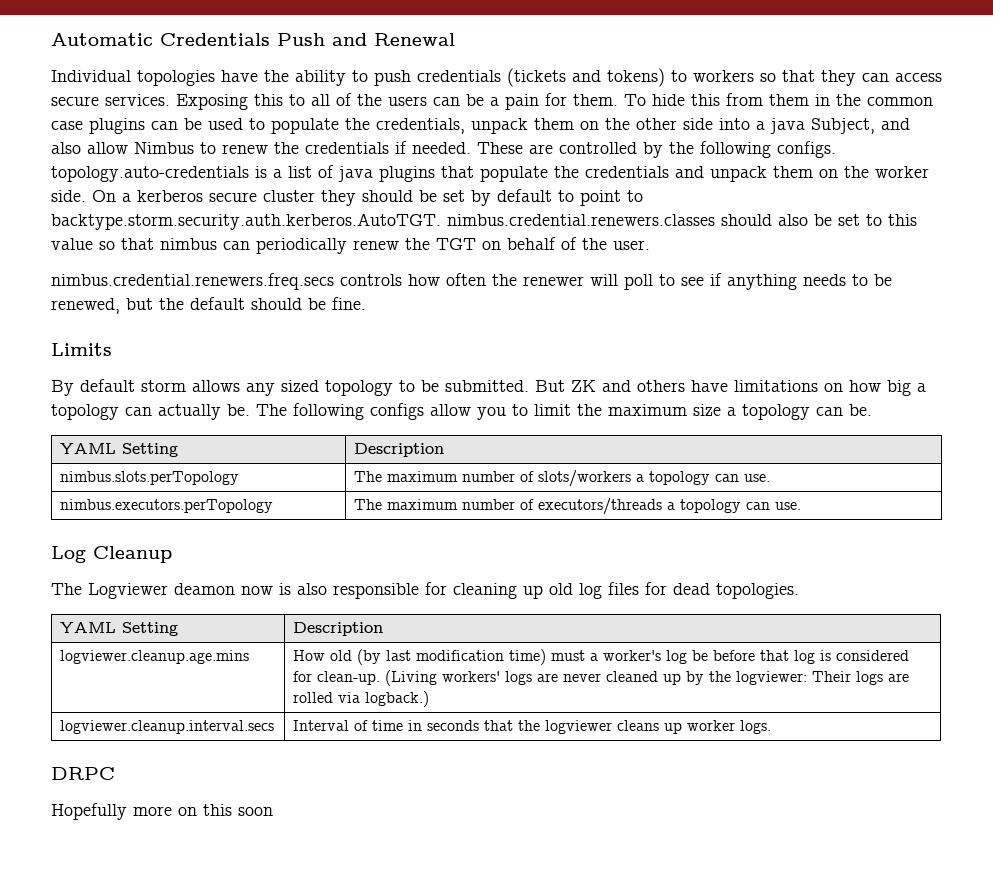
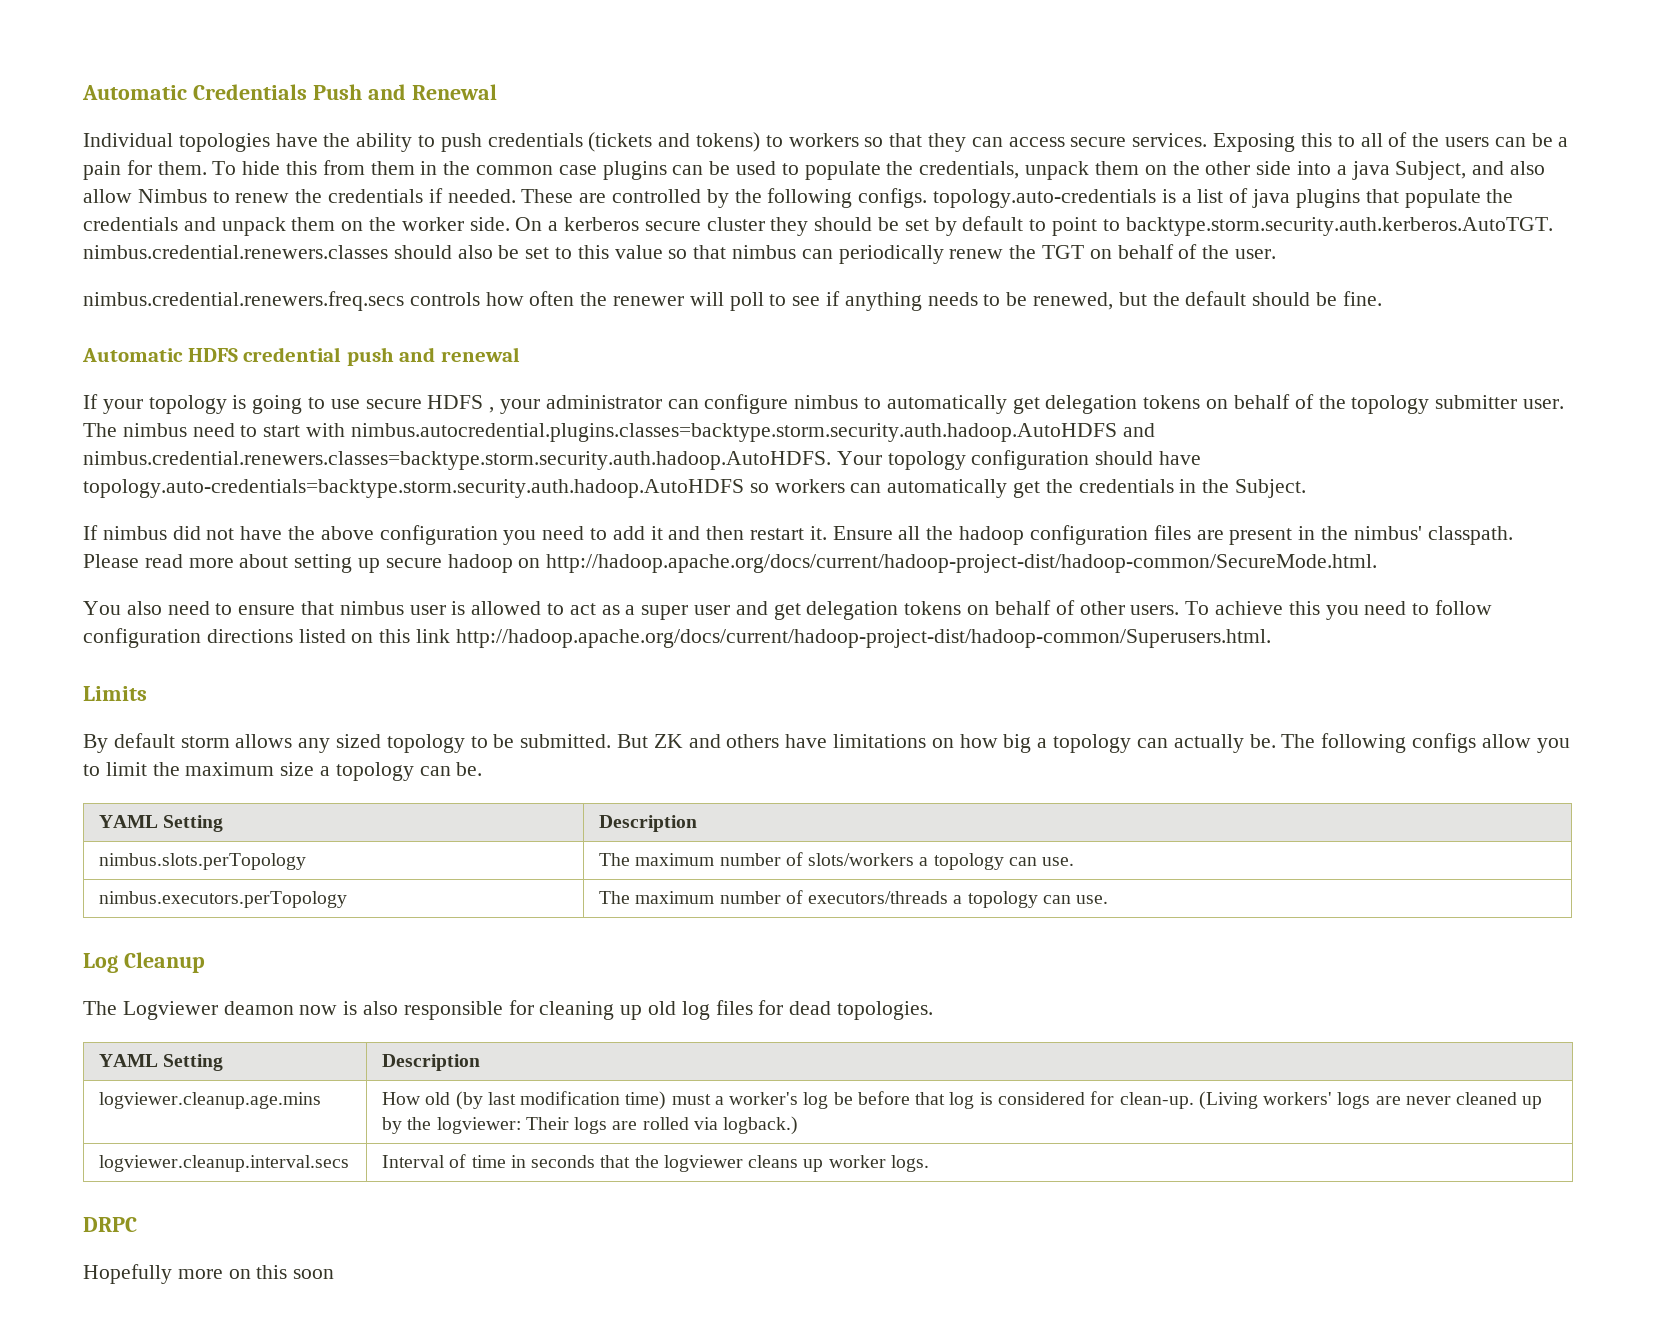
+ Automatic HDFS credential push and renewal
+ If your topology is going to use secure HDFS , your administrator can configure nimbus to automatically get delegation tokens on behalf of the topology submitter user. The nimbus need to start with nimbus.autocredential.plugins.classes=backtype.storm.security.auth.hadoop.AutoHDFS and nimbus.credential.renewers.classes=backtype.storm.security.auth.hadoop.AutoHDFS. Your topology configuration should have topology.auto-credentials=backtype.storm.security.auth.hadoop.AutoHDFS so workers can automatically get the credentials in the Subject.
+ If nimbus did not have the above configuration you need to add it and then restart it. Ensure all the hadoop configuration files are present in the nimbus' classpath. Please read more about setting up secure hadoop on http://hadoop.apache.org/docs/current/hadoop-project-dist/hadoop-common/SecureMode.html.
+ You also need to ensure that nimbus user is allowed to act as a super user and get delegation tokens on behalf of other users. To achieve this you need to follow configuration directions listed on this link http://hadoop.apache.org/docs/current/hadoop-project-dist/hadoop-common/Superusers.html.

